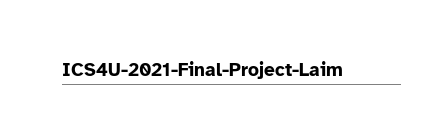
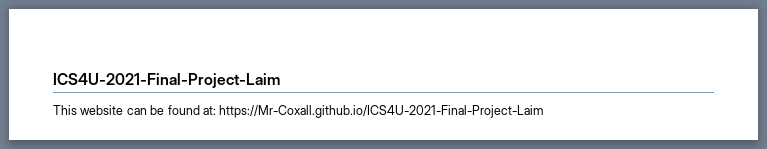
+ This website can be found at: https://Mr-Coxall.github.io/ICS4U-2021-Final-Project-Laim

